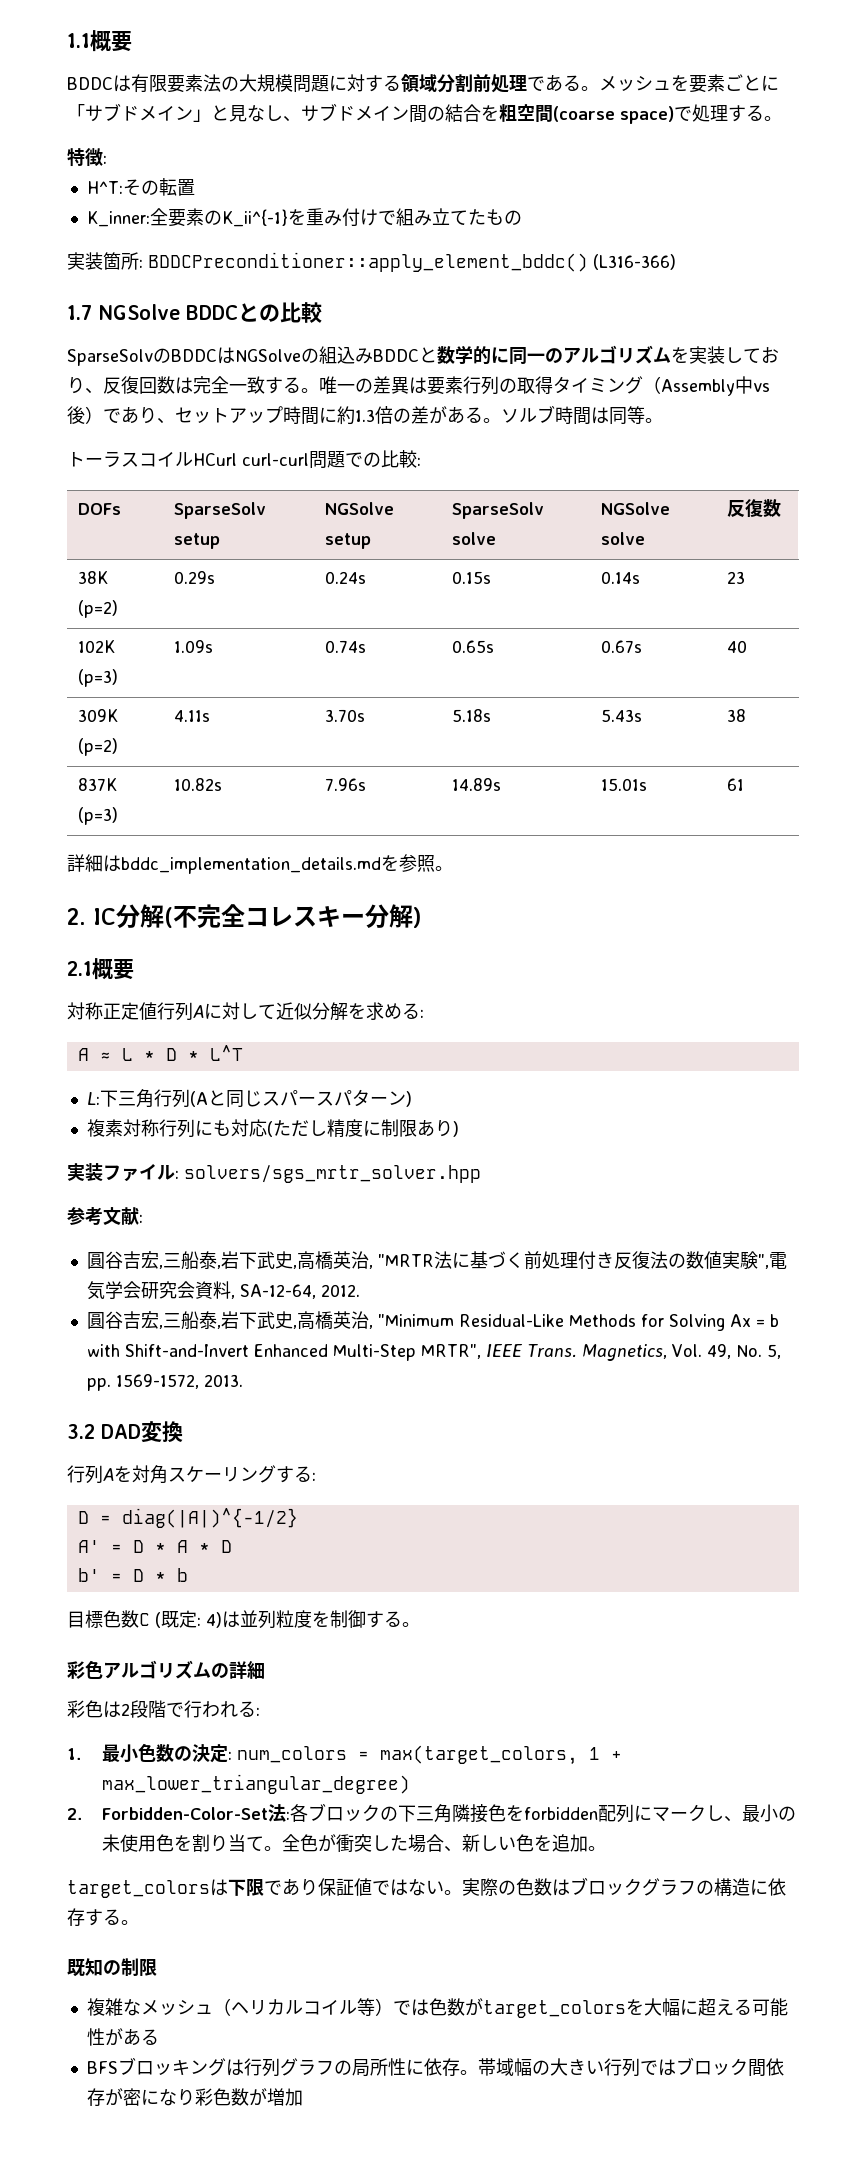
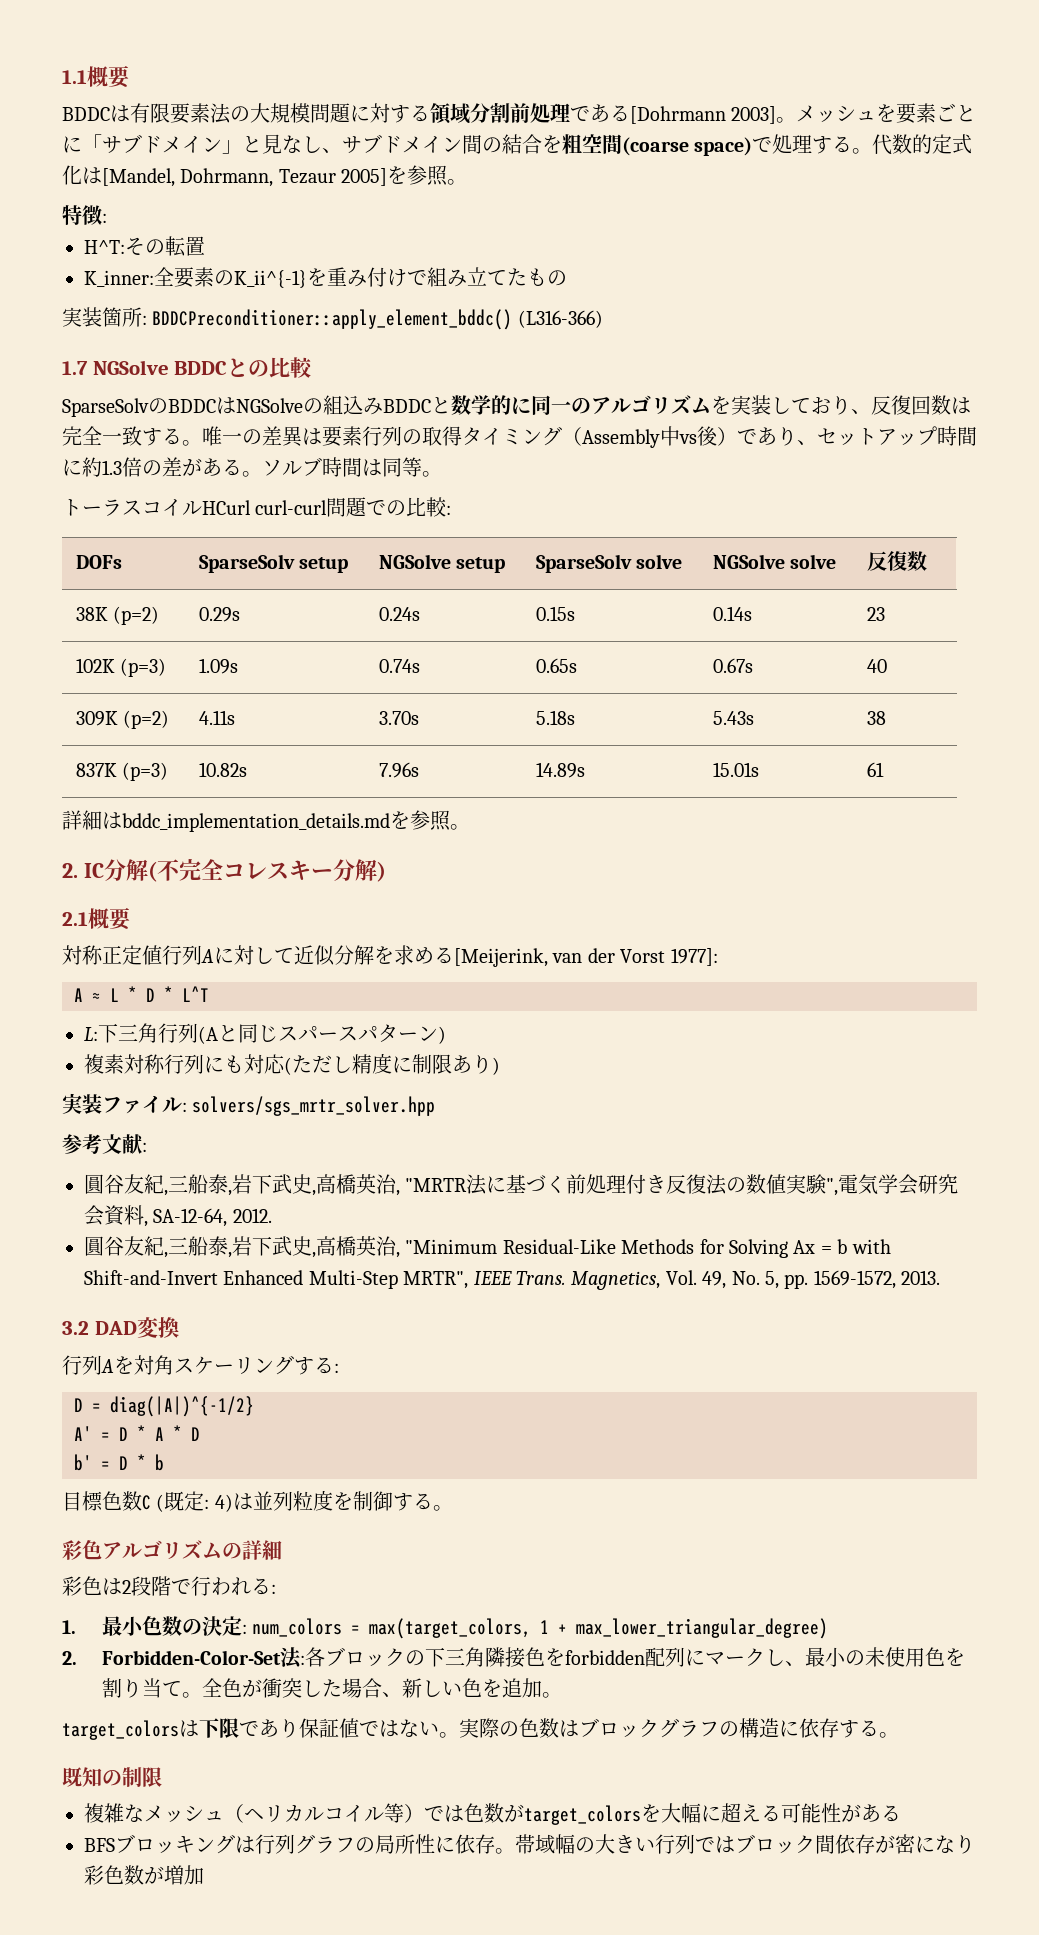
- BDDCは有限要素法の大規模問題に対する領域分割前処理である。
+ BDDCは有限要素法の大規模問題に対する領域分割前処理である[Dohrmann 2003]。
+ 代数的定式化は[Mandel, Dohrmann, Tezaur 2005]を参照。
- 対称正定値行列Aに対して近似分解を求める:
+ 対称正定値行列Aに対して近似分解を求める[Meijerink, van der Vorst 1977]:
- 圓谷吉宏,三船泰,岩下武史,高橋英治, "MRTR法に基づく前処理付き反復法の数値実験",電気学会研究会資料, SA-12-64, 2012.
+ 圓谷友紀,三船泰,岩下武史,高橋英治, "MRTR法に基づく前処理付き反復法の数値実験",電気学会研究会資料, SA-12-64, 2012.
- 圓谷吉宏,三船泰,岩下武史,高橋英治, "Minimum Residual-Like Methods for Solving Ax = b with Shift-and-Invert Enhanced Multi-Step MRTR", IEEE Trans.
+ 圓谷友紀,三船泰,岩下武史,高橋英治, "Minimum Residual-Like Methods for Solving Ax = b with Shift-and-Invert Enhanced Multi-Step MRTR", IEEE Trans.

